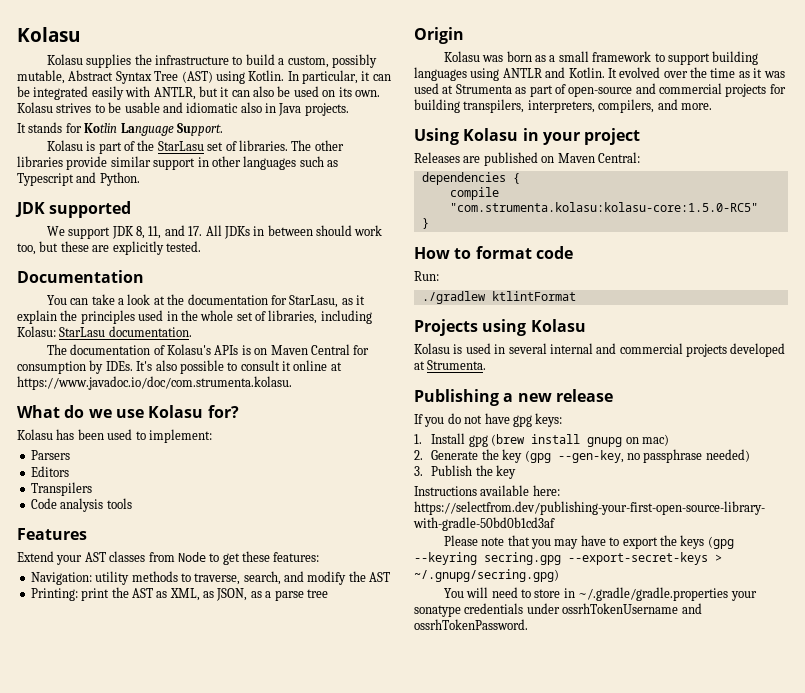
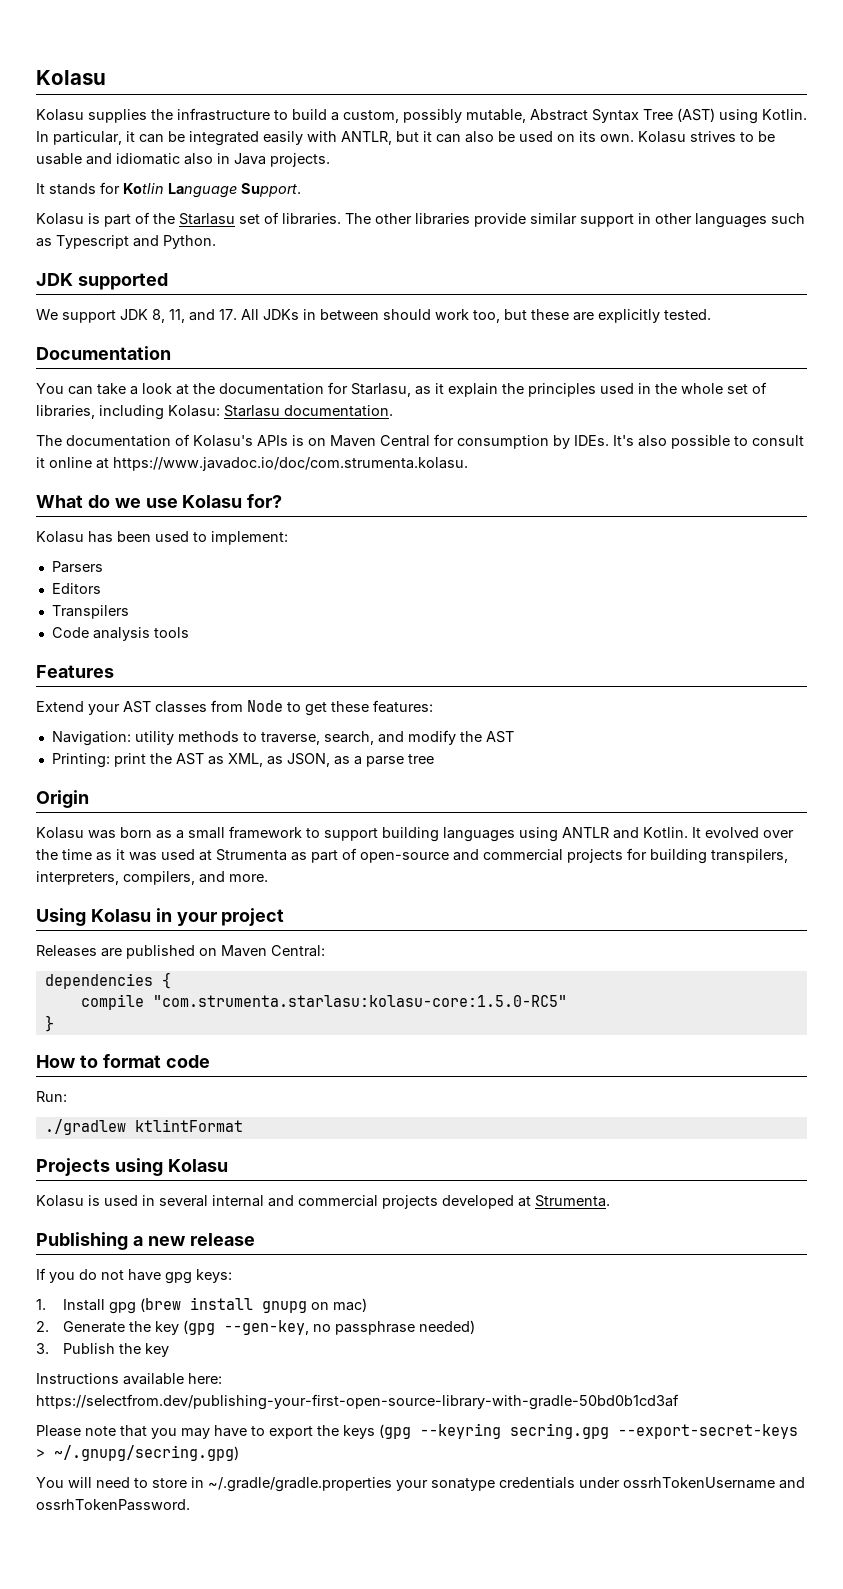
- Kolasu is part of the StarLasu set of libraries.
+ Kolasu is part of the Starlasu set of libraries.
- You can take a look at the documentation for StarLasu, as it explain the principles used in the whole set of libraries, including Kolasu: StarLasu documentation.
+ You can take a look at the documentation for Starlasu, as it explain the principles used in the whole set of libraries, including Kolasu: Starlasu documentation.
- compile "com.strumenta.kolasu:kolasu-core:1.5.0-RC5"
+ compile "com.strumenta.starlasu:kolasu-core:1.5.0-RC5"

